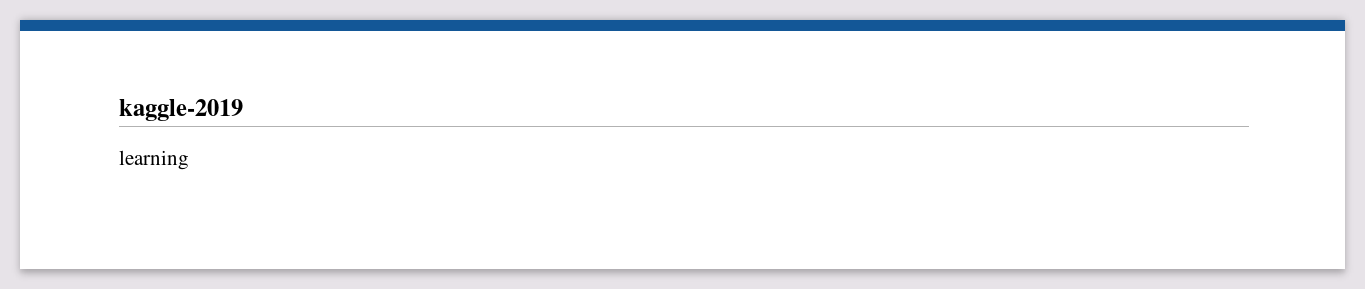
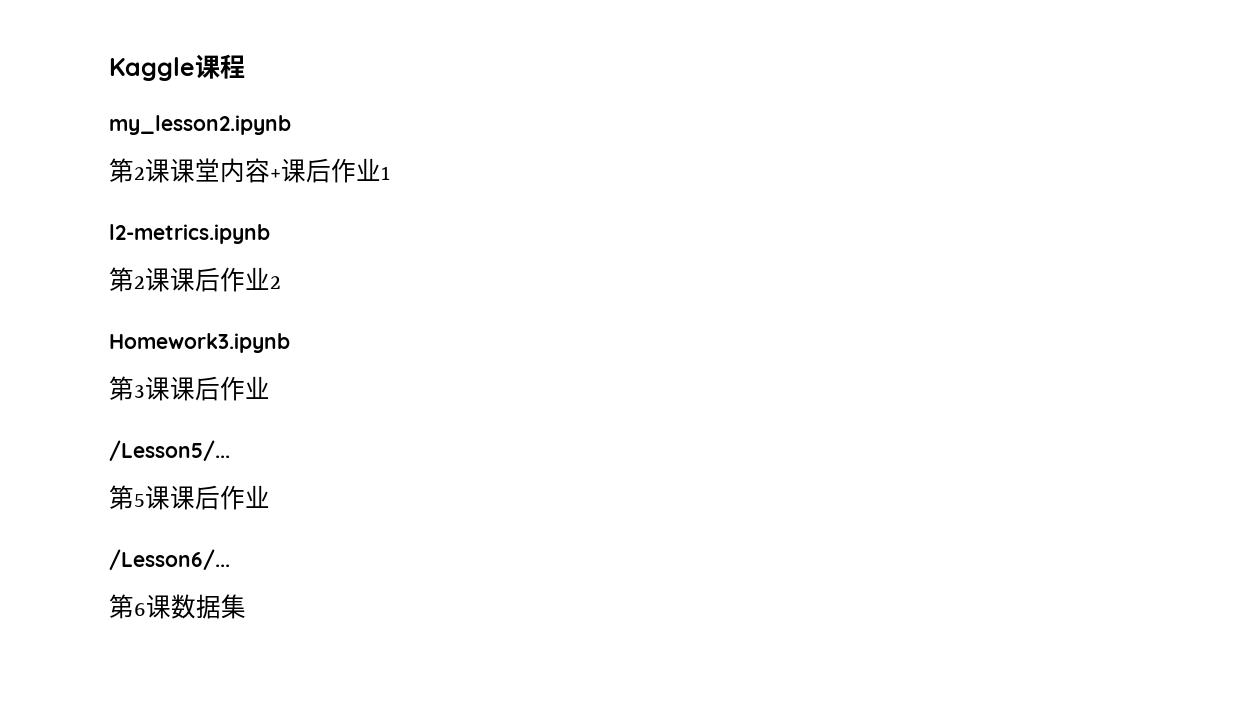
- kaggle-2019
- learning
+ Kaggle课程
+ my_lesson2.ipynb
+ 第2课课堂内容+课后作业1
+ l2-metrics.ipynb
+ 第2课课后作业2
+ Homework3.ipynb
+ 第3课课后作业
+ /Lesson5/...
+ 第5课课后作业
+ /Lesson6/...
+ 第6课数据集

